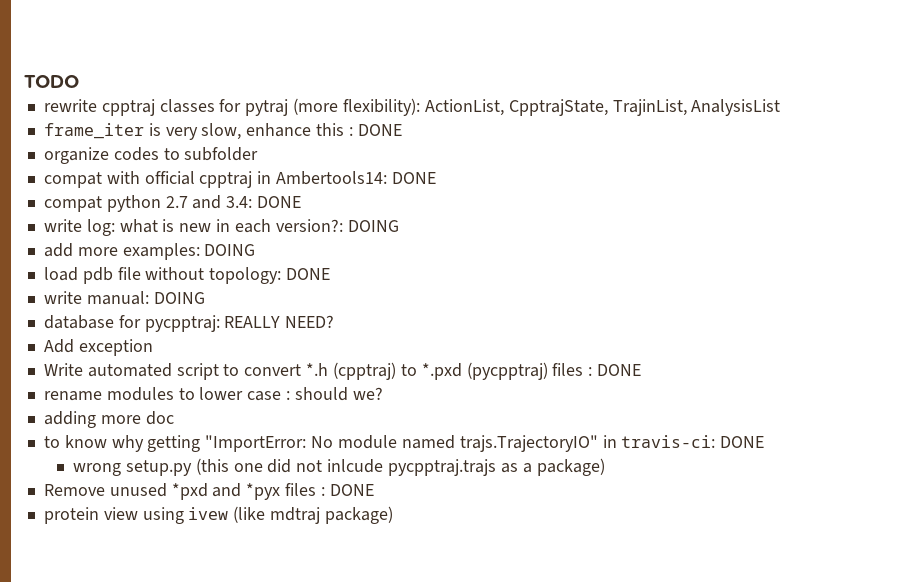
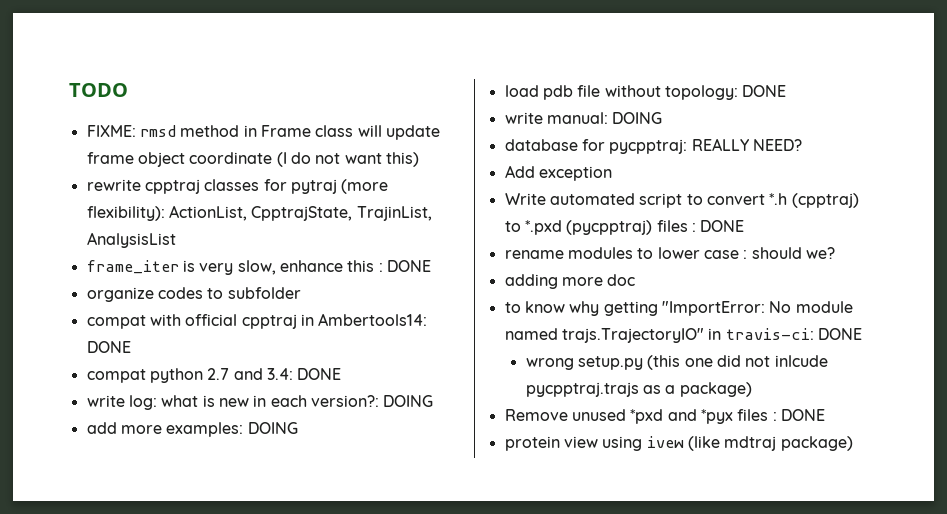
+ FIXME: rmsd method in Frame class will update frame object coordinate (I do not want this)

